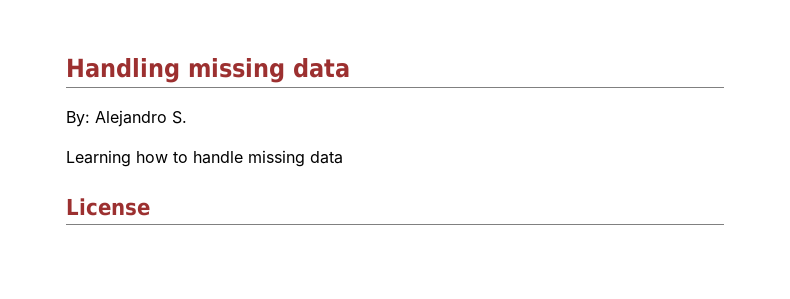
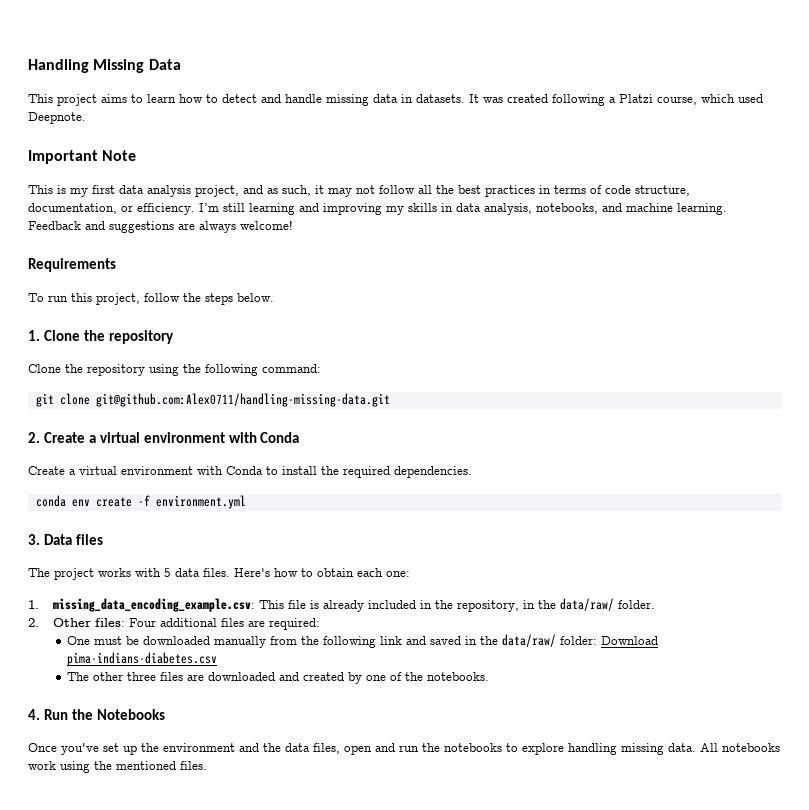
- Handling missing data
- By: Alejandro S.
- Learning how to handle missing data
- License
+ Handling Missing Data
+ This project aims to learn how to detect and handle missing data in datasets. It was created following a Platzi course, which used Deepnote.
+ Important Note
+ This is my first data analysis project, and as such, it may not follow all the best practices in terms of code structure, documentation, or efficiency. I’m still learning and improving my skills in data analysis, notebooks, and machine learning. Feedback and suggestions are always welcome!
+ Requirements
+ To run this project, follow the steps below.
+ 1. Clone the repository
+ Clone the repository using the following command:
+ git clone git@github.com:Alex0711/handling-missing-data.git
+ 2. Create a virtual environment with Conda
+ Create a virtual environment with Conda to install the required dependencies.
+ conda env create -f environment.yml
+ 3. Data files
+ The project works with 5 data files. Here's how to obtain each one:
+ 1. missing_data_encoding_example.csv: This file is already included in the repository, in the data/raw/ folder.
+ 2. Other files: Four additional files are required:
+ One must be downloaded manually from the following link and saved in the data/raw/ folder: Download pima-indians-diabetes.csv
+ The other three files are downloaded and created by one of the notebooks.
+ 4. Run the Notebooks
+ Once you've set up the environment and the data files, open and run the notebooks to explore handling missing data. All notebooks work using the mentioned files.

